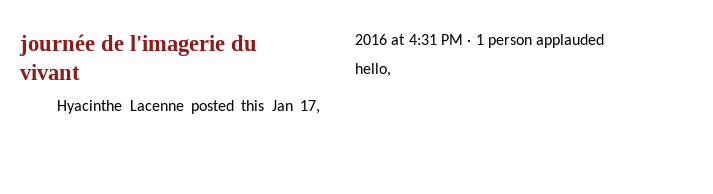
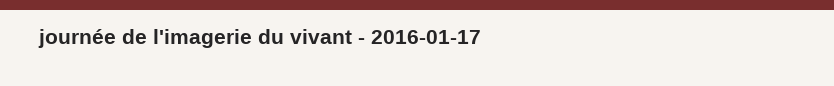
- journée de l'imagerie du vivant
- Hyacinthe Lacenne posted this Jan 17, 2016 at 4:31 PM · 1 person applauded
- hello,
+ journée de l'imagerie du vivant - 2016-01-17

